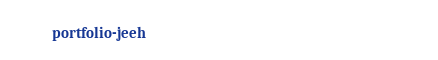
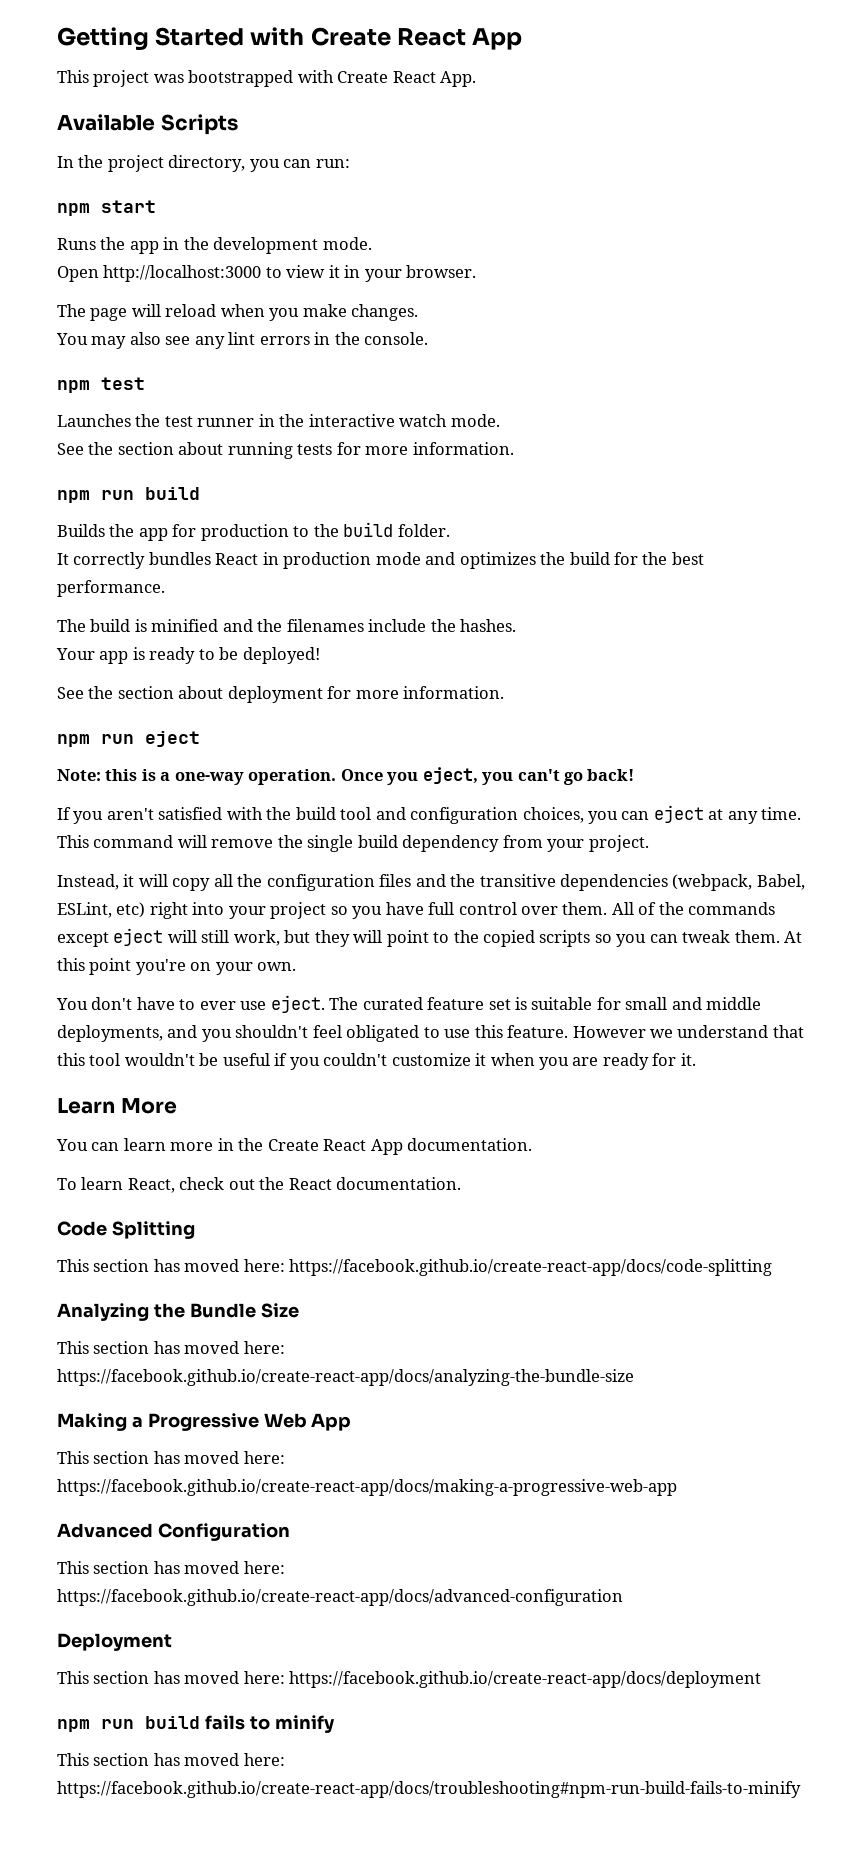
- portfolio-jeeh
+ Getting Started with Create React App
+ This project was bootstrapped with Create React App.
+ Available Scripts
+ In the project directory, you can run:
+ npm start
+ Runs the app in the development mode.
+ Open http://localhost:3000 to view it in your browser.
+ The page will reload when you make changes.
+ You may also see any lint errors in the console.
+ npm test
+ Launches the test runner in the interactive watch mode.
+ See the section about running tests for more information.
+ npm run build
+ Builds the app for production to the build folder.
+ It correctly bundles React in production mode and optimizes the build for the best performance.
+ The build is minified and the filenames include the hashes.
+ Your app is ready to be deployed!
+ See the section about deployment for more information.
+ npm run eject
+ Note: this is a one-way operation. Once you eject, you can't go back!
+ If you aren't satisfied with the build tool and configuration choices, you can eject at any time. This command will remove the single build dependency from your project.
+ Instead, it will copy all the configuration files and the transitive dependencies (webpack, Babel, ESLint, etc) right into your project so you have full control over them. All of the commands except eject will still work, but they will point to the copied scripts so you can tweak them. At this point you're on your own.
+ You don't have to ever use eject. The curated feature set is suitable for small and middle deployments, and you shouldn't feel obligated to use this feature. However we understand that this tool wouldn't be useful if you couldn't customize it when you are ready for it.
+ Learn More
+ You can learn more in the Create React App documentation.
+ To learn React, check out the React documentation.
+ Code Splitting
+ This section has moved here: https://facebook.github.io/create-react-app/docs/code-splitting
+ Analyzing the Bundle Size
+ This section has moved here: https://facebook.github.io/create-react-app/docs/analyzing-the-bundle-size
+ Making a Progressive Web App
+ This section has moved here: https://facebook.github.io/create-react-app/docs/making-a-progressive-web-app
+ Advanced Configuration
+ This section has moved here: https://facebook.github.io/create-react-app/docs/advanced-configuration
+ Deployment
+ This section has moved here: https://facebook.github.io/create-react-app/docs/deployment
+ npm run build fails to minify
+ This section has moved here: https://facebook.github.io/create-react-app/docs/troubleshooting#npm-run-build-fails-to-minify

